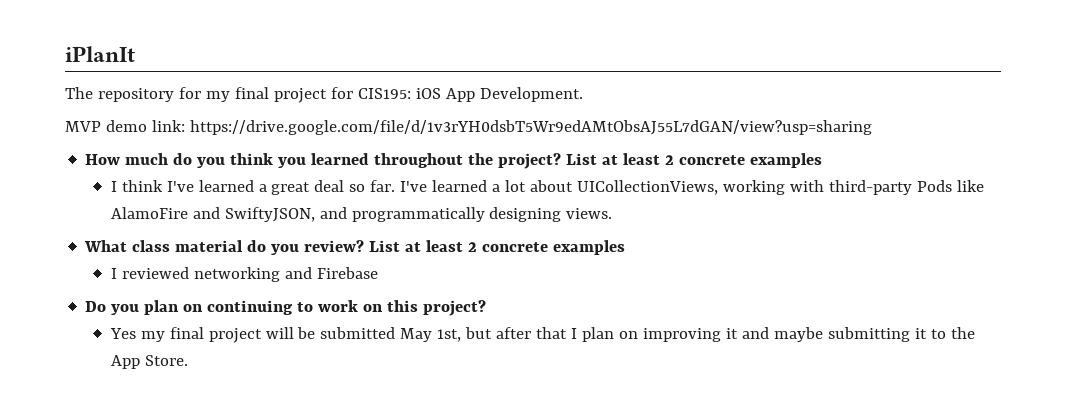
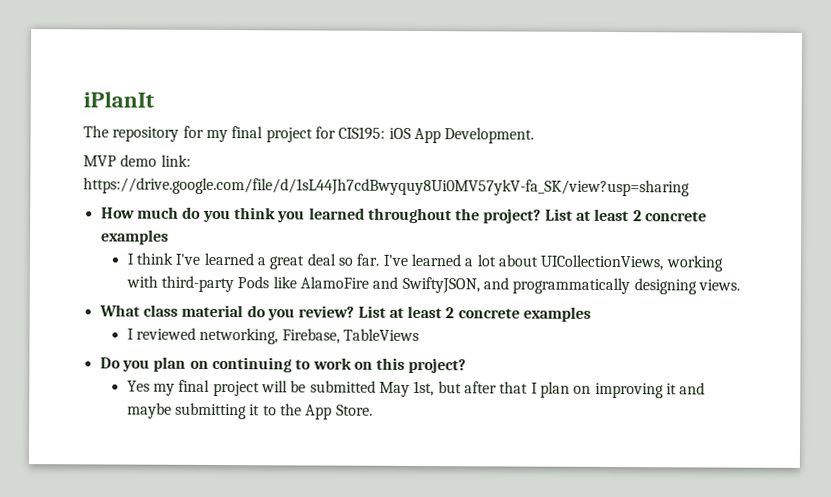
- MVP demo link: https://drive.google.com/file/d/1v3rYH0dsbT5Wr9edAMtObsAJ55L7dGAN/view?usp=sharing
+ MVP demo link: https://drive.google.com/file/d/1sL44Jh7cdBwyquy8Ui0MV57ykV-fa_SK/view?usp=sharing
- I reviewed networking and Firebase
+ I reviewed networking, Firebase, TableViews

